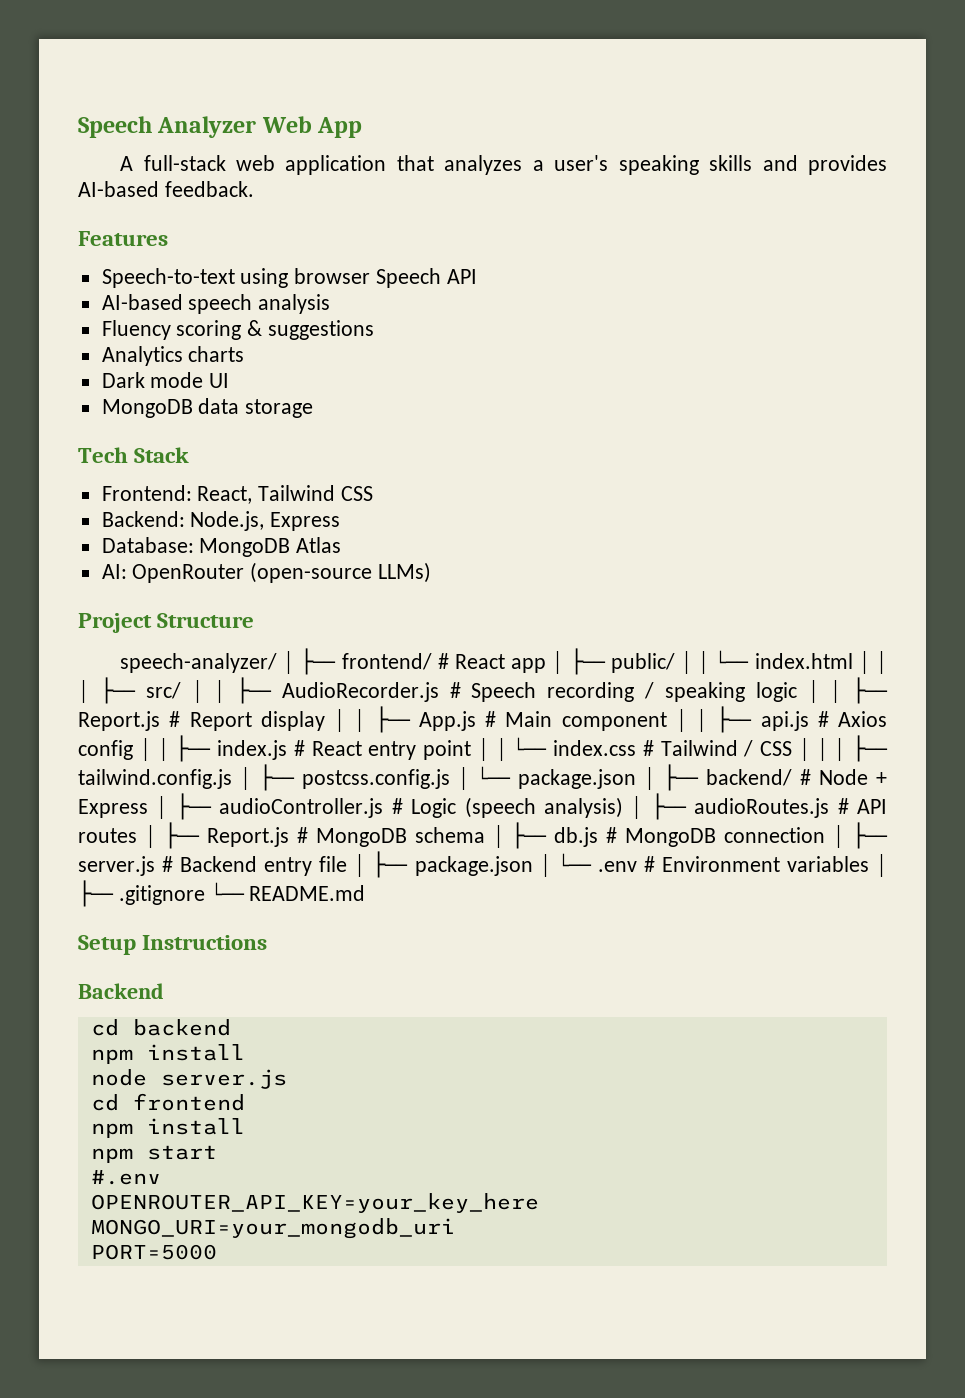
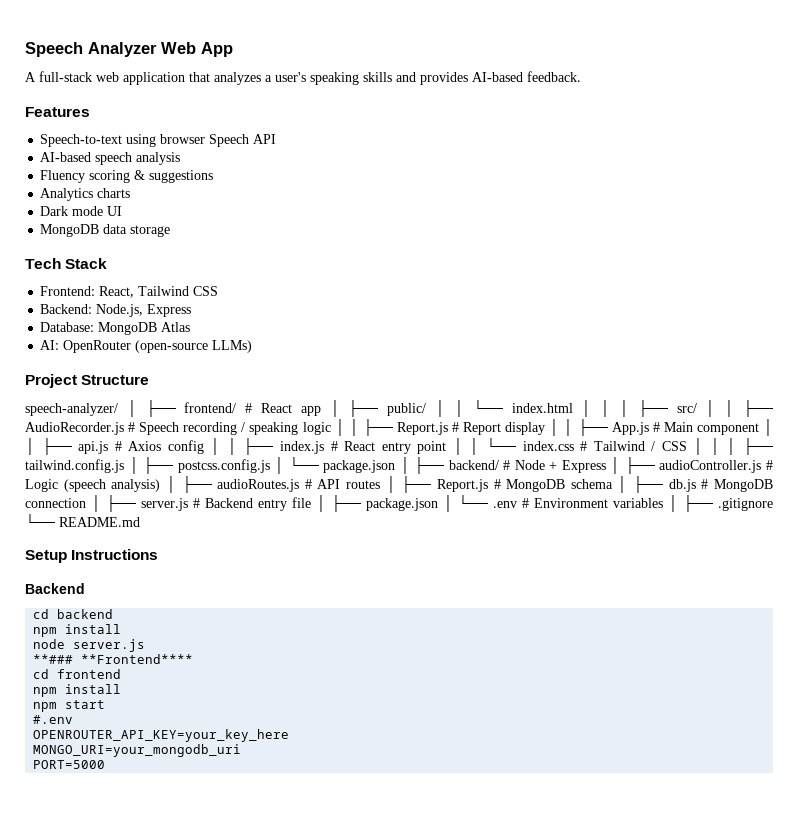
+ **### **Frontend****

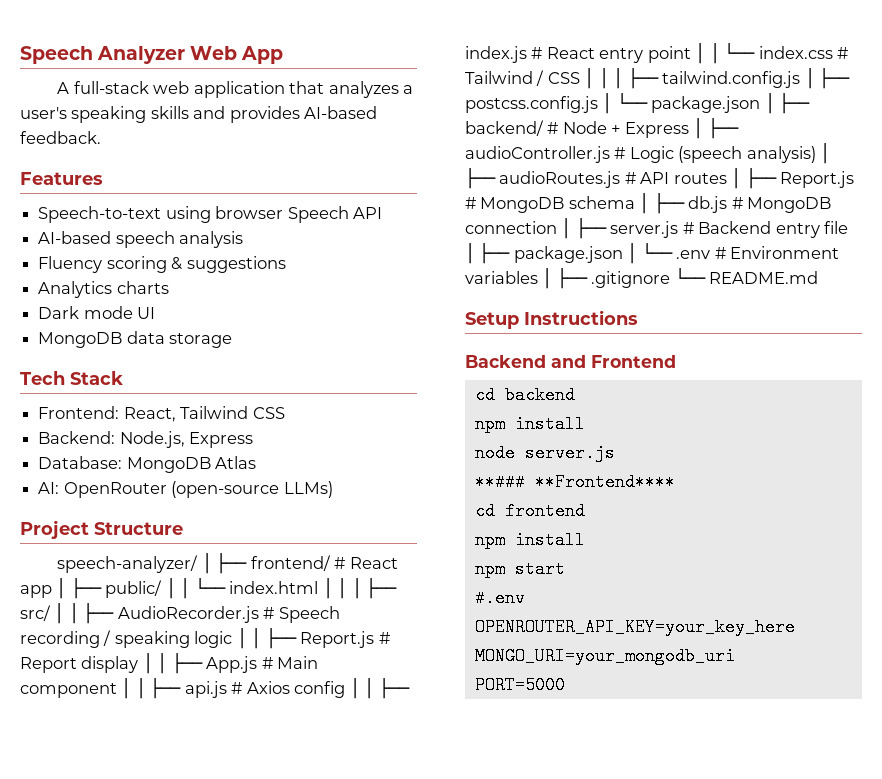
  Setup Instructions
- Backend
+ Backend and Frontend

